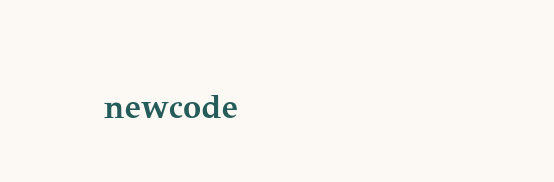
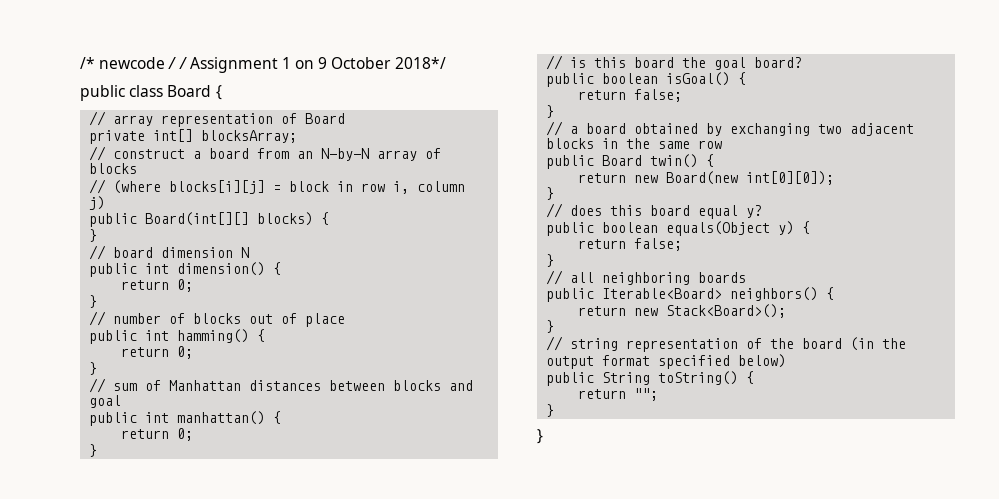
- newcode
+ /* newcode / / Assignment 1 on 9 October 2018*/
+ public class Board {
+ // array representation of Board
+ private int[] blocksArray;
+ // construct a board from an N-by-N array of blocks
+ // (where blocks[i][j] = block in row i, column j)
+ public Board(int[][] blocks) {
+ }
+ // board dimension N
+ public int dimension() {
+ return 0;
+ }
+ // number of blocks out of place
+ public int hamming() {
+ return 0;
+ }
+ // sum of Manhattan distances between blocks and goal
+ public int manhattan() {
+ return 0;
+ }
+ // is this board the goal board?
+ public boolean isGoal() {
+ return false;
+ }
+ // a board obtained by exchanging two adjacent blocks in the same row
+ public Board twin() {
+ return new Board(new int[0][0]);
+ }
+ // does this board equal y?
+ public boolean equals(Object y) {
+ return false;
+ }
+ // all neighboring boards
+ public Iterable<Board> neighbors() {
+ return new Stack<Board>();
+ }
+ // string representation of the board (in the output format specified below)
+ public String toString() {
+ return "";
+ }
+ }

